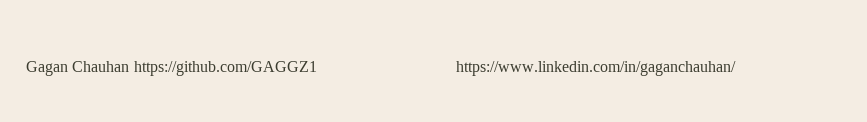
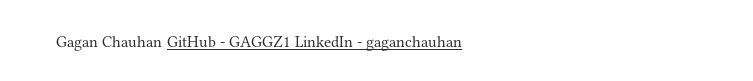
- Gagan Chauhan https://github.com/GAGGZ1 https://www.linkedin.com/in/gaganchauhan/
+ Gagan Chauhan GitHub - GAGGZ1 LinkedIn - gaganchauhan

